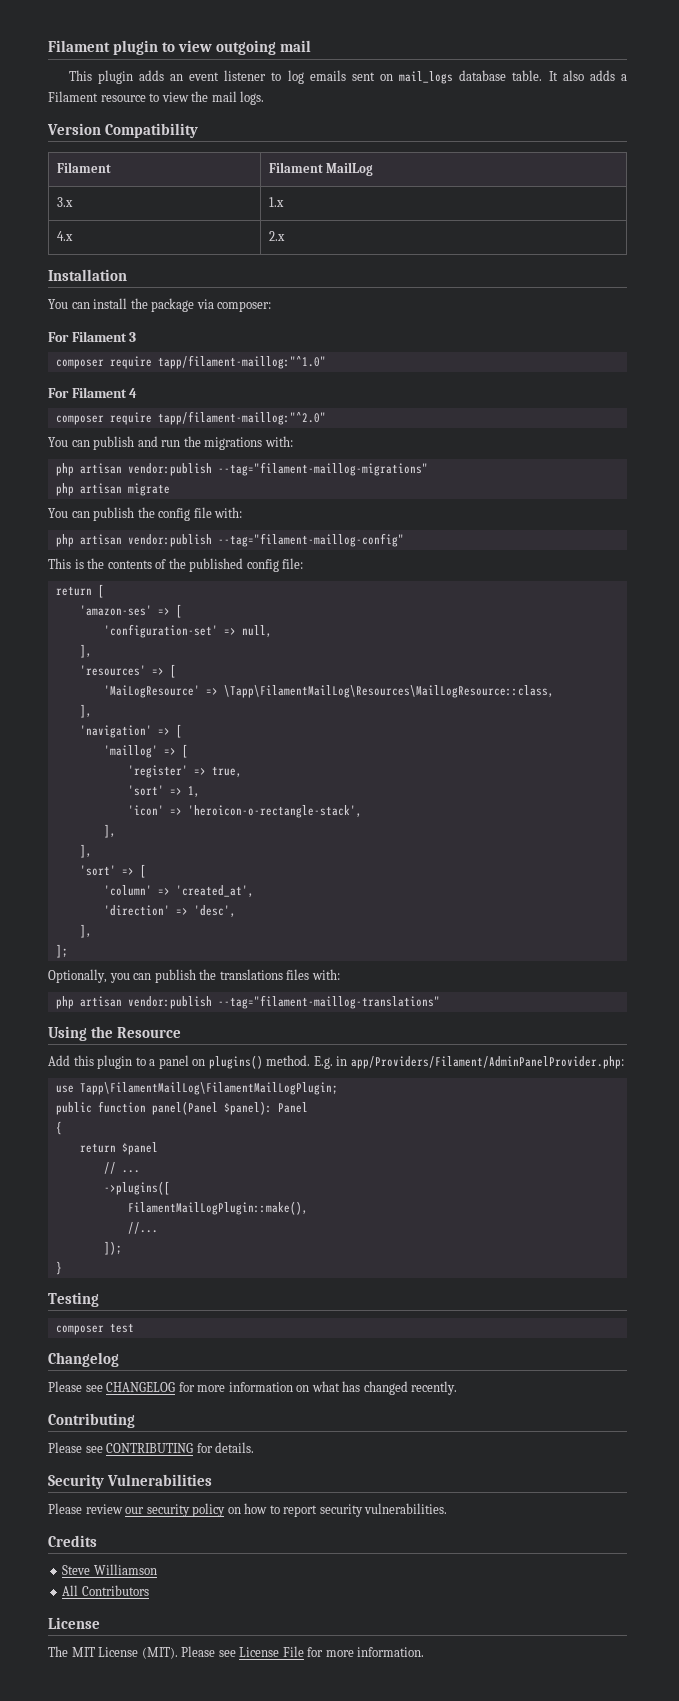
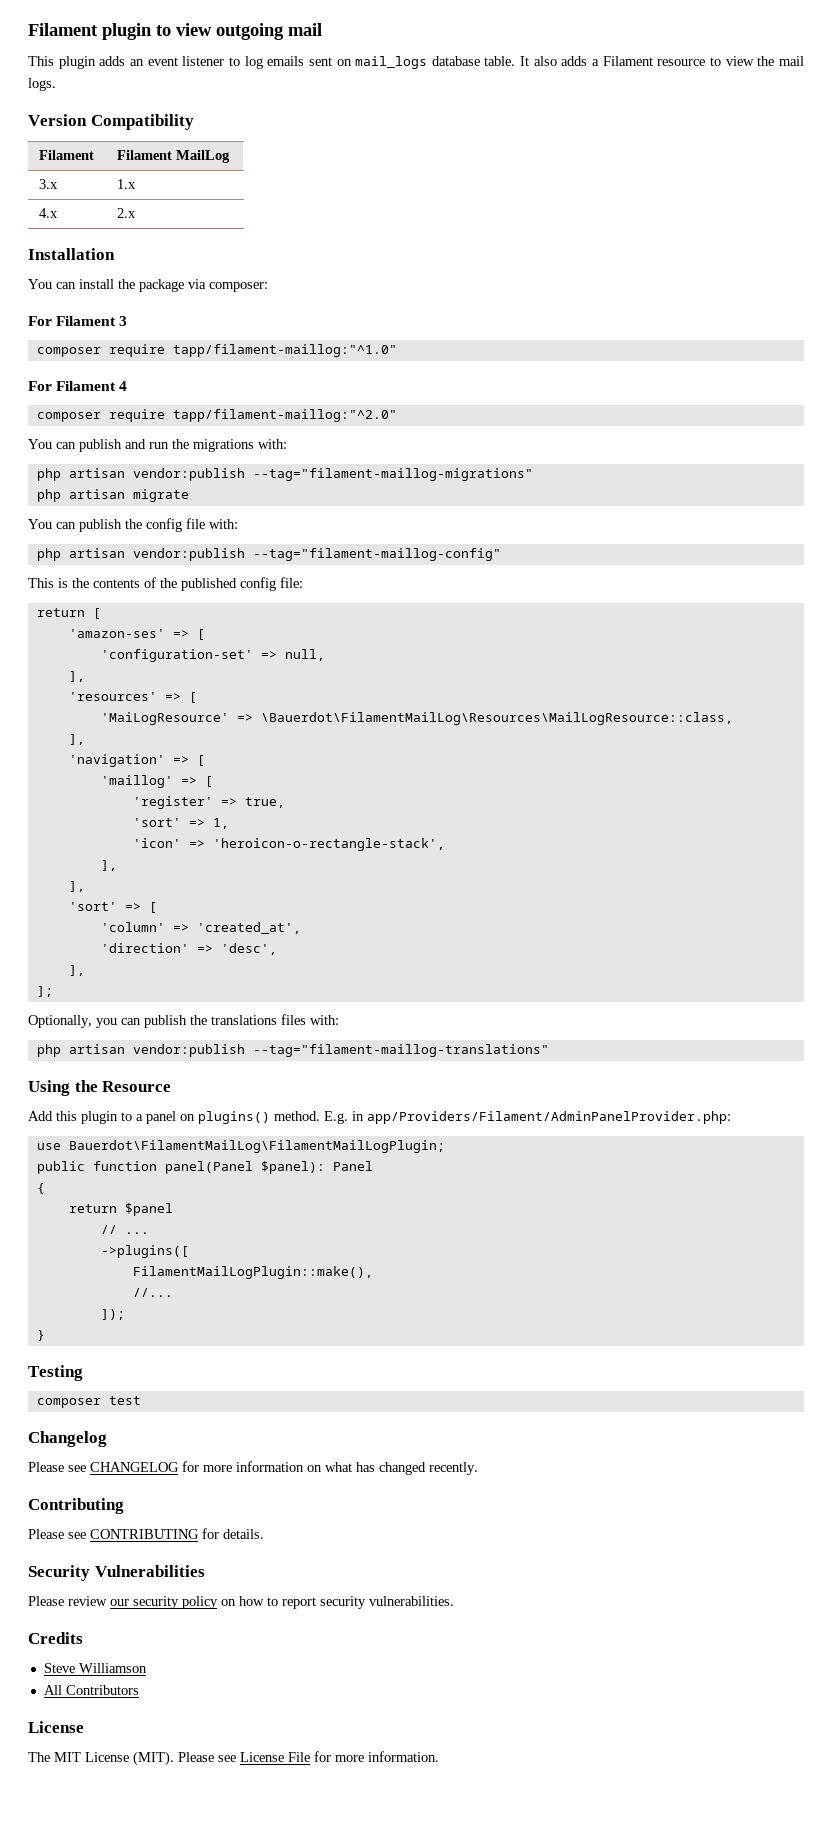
- 'MaiLogResource' => \Tapp\FilamentMailLog\Resources\MailLogResource::class,
+ 'MaiLogResource' => \Bauerdot\FilamentMailLog\Resources\MailLogResource::class,
- use Tapp\FilamentMailLog\FilamentMailLogPlugin;
+ use Bauerdot\FilamentMailLog\FilamentMailLogPlugin;

